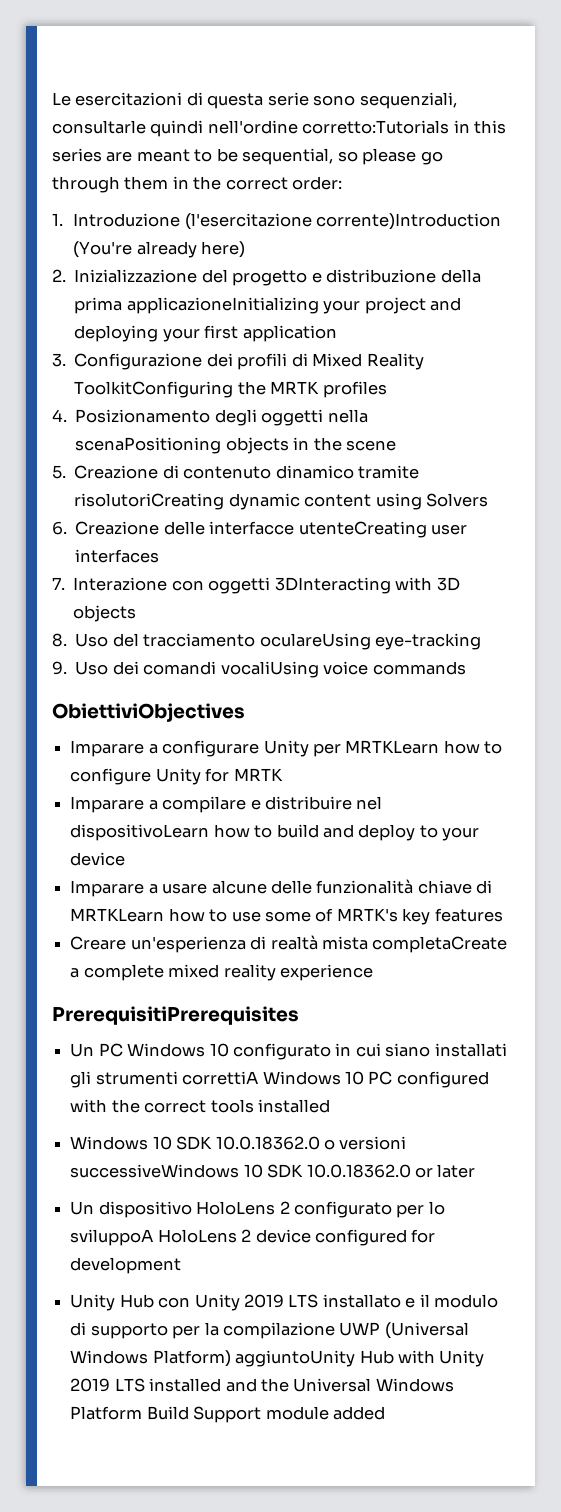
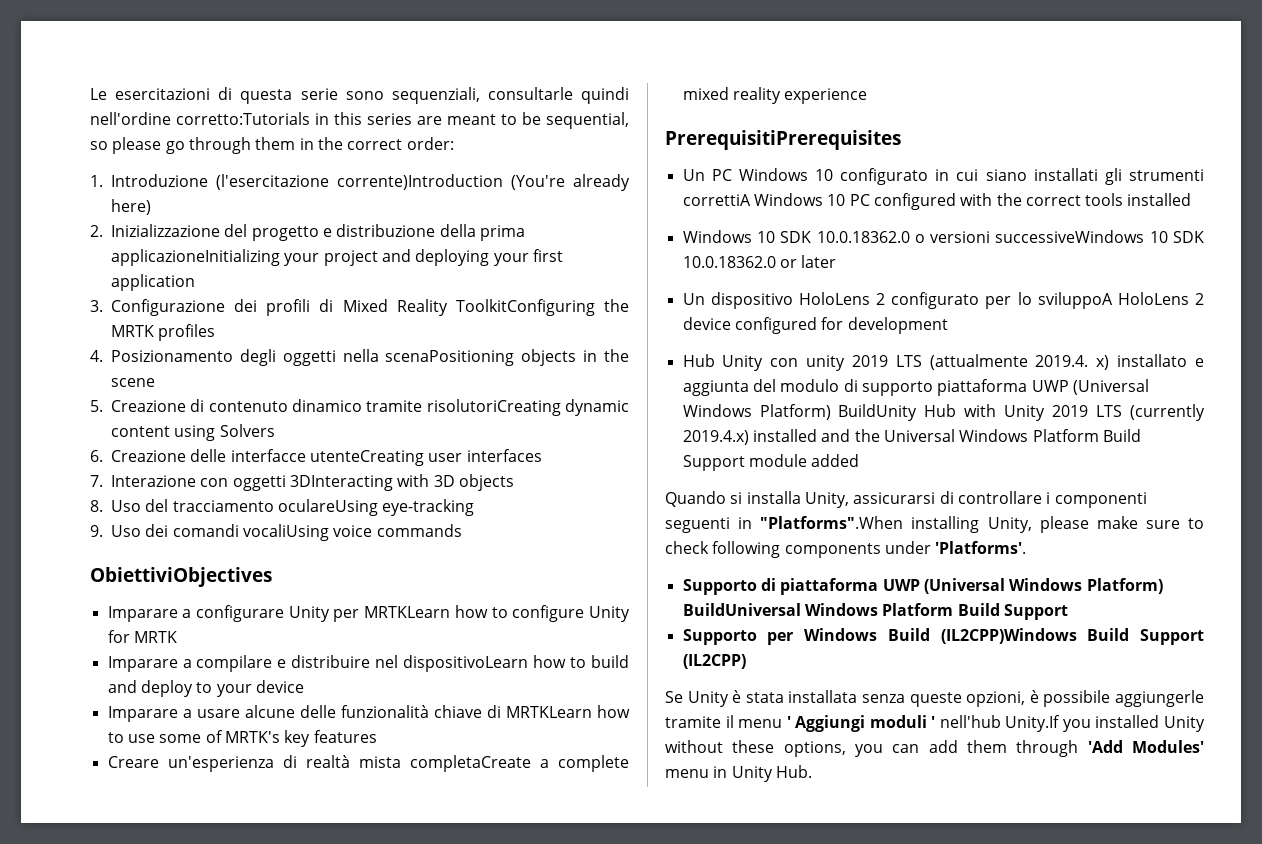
- Unity Hub con Unity 2019 LTS installato e il modulo di supporto per la compilazione UWP (Universal Windows Platform) aggiuntoUnity Hub with Unity 2019 LTS installed and the Universal Windows Platform Build Support module added
+ Hub Unity con unity 2019 LTS (attualmente 2019.4. x) installato e aggiunta del modulo di supporto piattaforma UWP (Universal Windows Platform) BuildUnity Hub with Unity 2019 LTS (currently 2019.4.x) installed and the Universal Windows Platform Build Support module added
+ Quando si installa Unity, assicurarsi di controllare i componenti seguenti in "Platforms".When installing Unity, please make sure to check following components under 'Platforms'.
+ Supporto di piattaforma UWP (Universal Windows Platform) BuildUniversal Windows Platform Build Support
+ Supporto per Windows Build (IL2CPP)Windows Build Support (IL2CPP)
+ Se Unity è stata installata senza queste opzioni, è possibile aggiungerle tramite il menu ' Aggiungi moduli ' nell'hub Unity.If you installed Unity without these options, you can add them through 'Add Modules' menu in Unity Hub.

